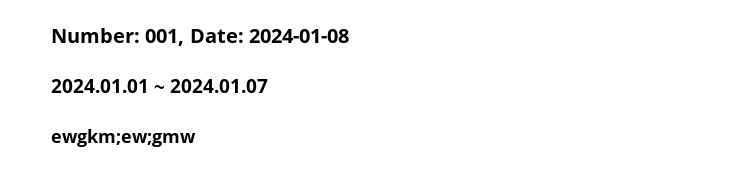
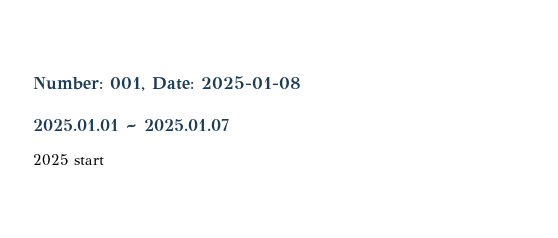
- Number: 001, Date: 2024-01-08
- 2024.01.01 ~ 2024.01.07
- ewgkm;ew;gmw
+ Number: 001, Date: 2025-01-08
+ 2025.01.01 ~ 2025.01.07
+ 2025 start

